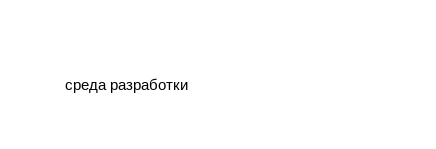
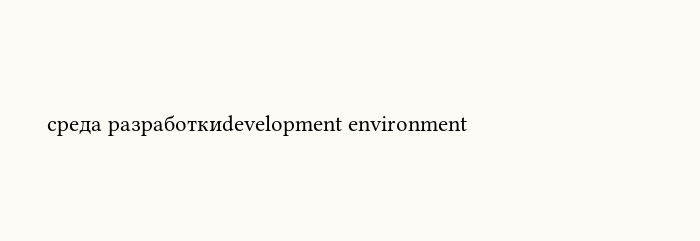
- среда разработки
+ среда разработкиdevelopment environment

